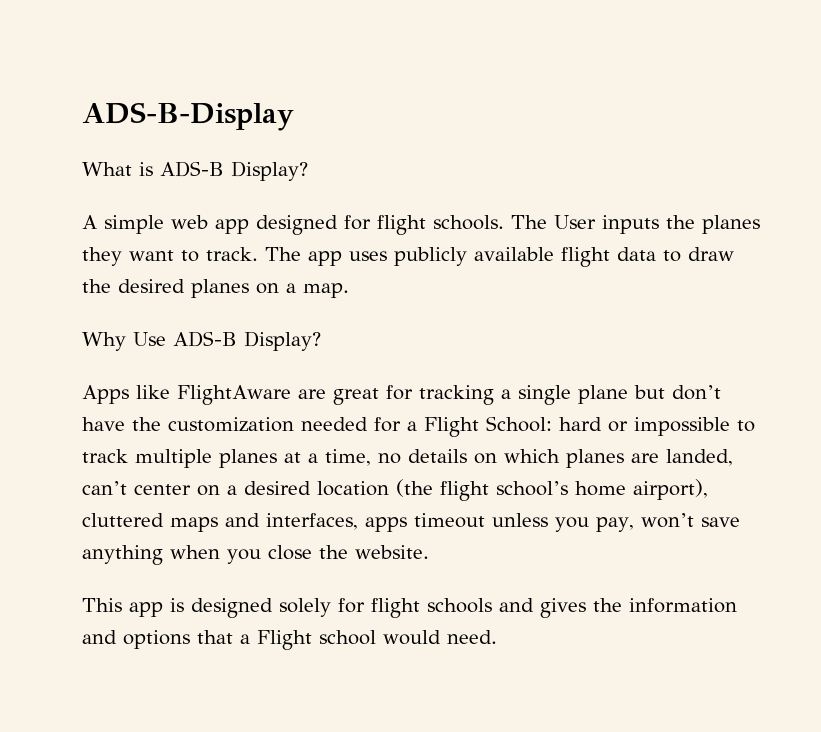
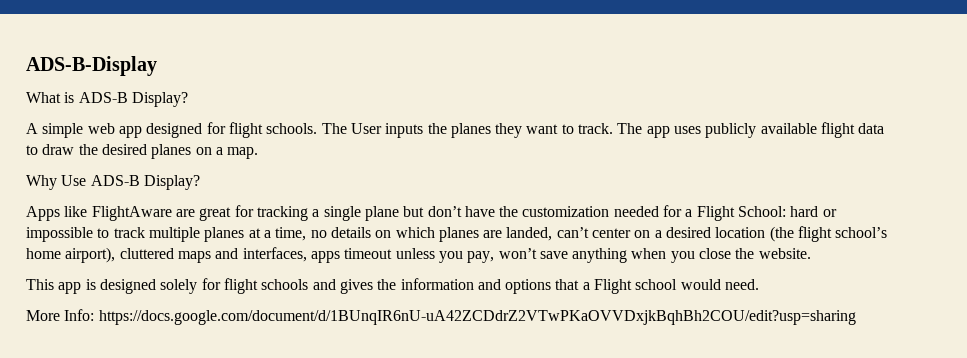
+ More Info: https://docs.google.com/document/d/1BUnqIR6nU-uA42ZCDdrZ2VTwPKaOVVDxjkBqhBh2COU/edit?usp=sharing

